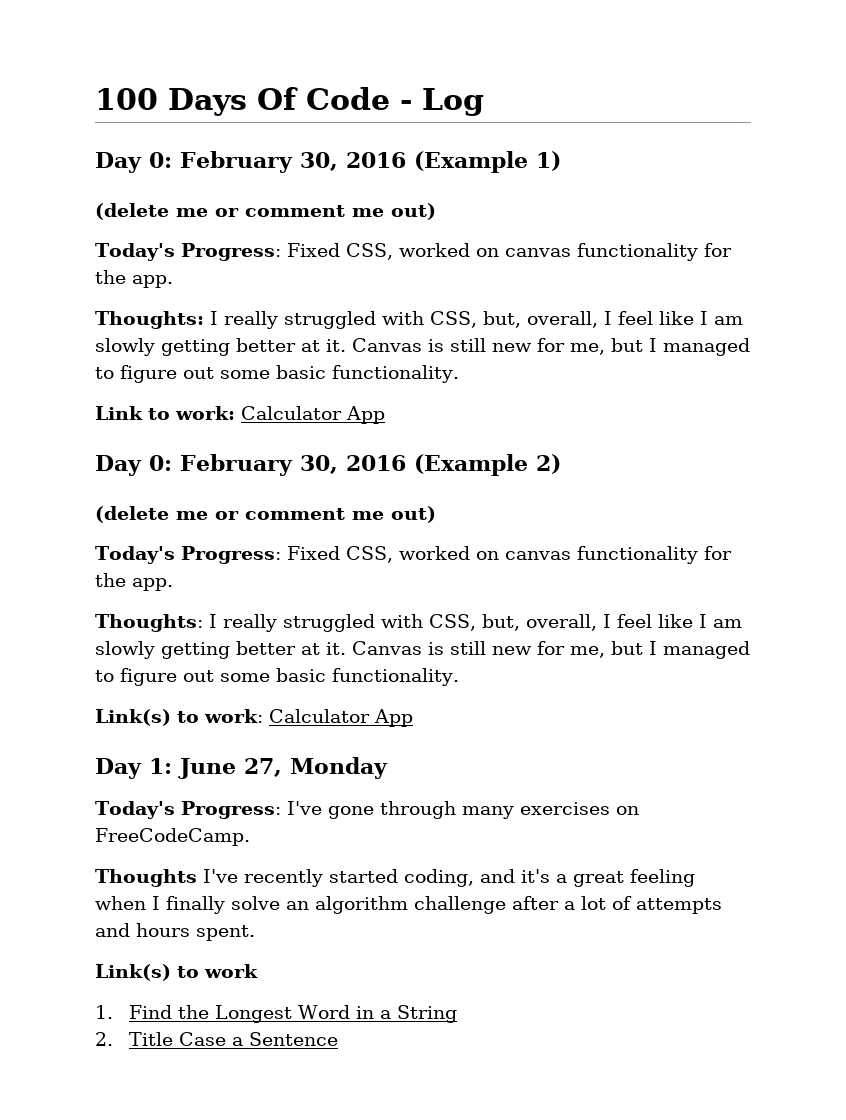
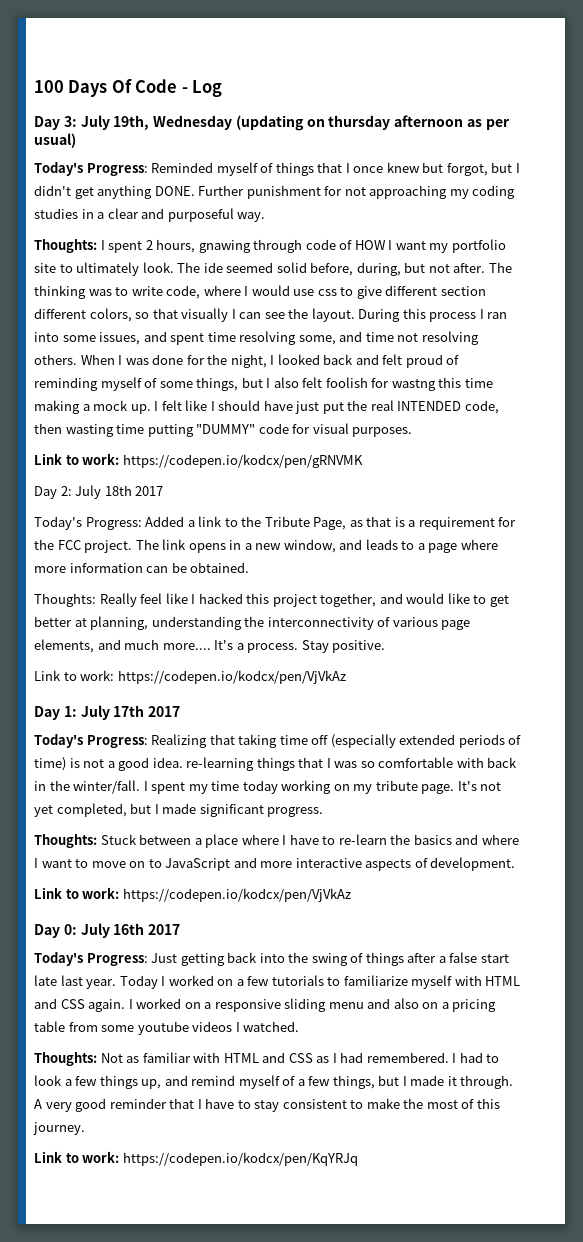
- Day 0: February 30, 2016 (Example 1)
- (delete me or comment me out)
- Today's Progress: Fixed CSS, worked on canvas functionality for the app.
- Thoughts: I really struggled with CSS, but, overall, I feel like I am slowly getting better at it. Canvas is still new for me, but I managed to figure out some basic functionality.
- Link to work: Calculator App
- Day 0: February 30, 2016 (Example 2)
- (delete me or comment me out)
- Today's Progress: Fixed CSS, worked on canvas functionality for the app.
- Thoughts: I really struggled with CSS, but, overall, I feel like I am slowly getting better at it. Canvas is still new for me, but I managed to figure out some basic functionality.
- Link(s) to work: Calculator App
- Day 1: June 27, Monday
- Today's Progress: I've gone through many exercises on FreeCodeCamp.
- Thoughts I've recently started coding, and it's a great feeling when I finally solve an algorithm challenge after a lot of attempts and hours spent.
- Link(s) to work
- 1. Find the Longest Word in a String
- 2. Title Case a Sentence
+ Day 3: July 19th, Wednesday (updating on thursday afternoon as per usual)
+ Today's Progress: Reminded myself of things that I once knew but forgot, but I didn't get anything DONE. Further punishment for not approaching my coding studies in a clear and purposeful way.
+ Thoughts: I spent 2 hours, gnawing through code of HOW I want my portfolio site to ultimately look. The ide seemed solid before, during, but not after. The thinking was to write code, where I would use css to give different section different colors, so that visually I can see the layout. During this process I ran into some issues, and spent time resolving some, and time not resolving others. When I was done for the night, I looked back and felt proud of reminding myself of some things, but I also felt foolish for wastng this time making a mock up. I felt like I should have just put the real INTENDED code, then wasting time putting "DUMMY" code for visual purposes.
+ Link to work: https://codepen.io/kodcx/pen/gRNVMK
+ Day 2: July 18th 2017
+ Today's Progress: Added a link to the Tribute Page, as that is a requirement for the FCC project. The link opens in a new window, and leads to a page where more information can be obtained.
+ Thoughts: Really feel like I hacked this project together, and would like to get better at planning, understanding the interconnectivity of various page elements, and much more.... It's a process. Stay positive.
+ Link to work: https://codepen.io/kodcx/pen/VjVkAz
+ Day 1: July 17th 2017
+ Today's Progress: Realizing that taking time off (especially extended periods of time) is not a good idea. re-learning things that I was so comfortable with back in the winter/fall. I spent my time today working on my tribute page. It's not yet completed, but I made significant progress.
+ Thoughts: Stuck between a place where I have to re-learn the basics and where I want to move on to JavaScript and more interactive aspects of development.
+ Link to work: https://codepen.io/kodcx/pen/VjVkAz
+ Day 0: July 16th 2017
+ Today's Progress: Just getting back into the swing of things after a false start late last year. Today I worked on a few tutorials to familiarize myself with HTML and CSS again. I worked on a responsive sliding menu and also on a pricing table from some youtube videos I watched.
+ Thoughts: Not as familiar with HTML and CSS as I had remembered. I had to look a few things up, and remind myself of a few things, but I made it through. A very good reminder that I have to stay consistent to make the most of this journey.
+ Link to work: https://codepen.io/kodcx/pen/KqYRJq

